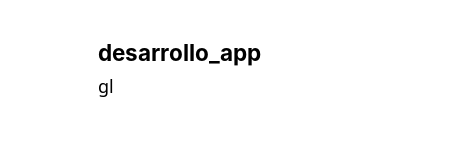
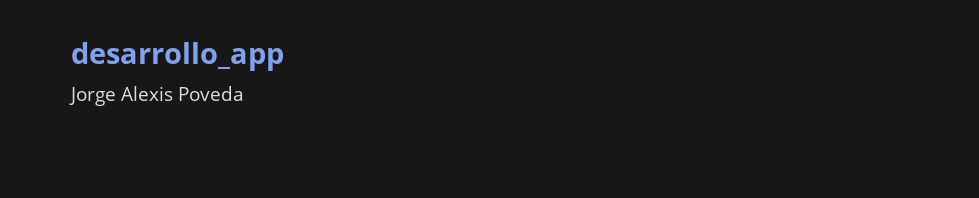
- gl
+ Jorge Alexis Poveda

